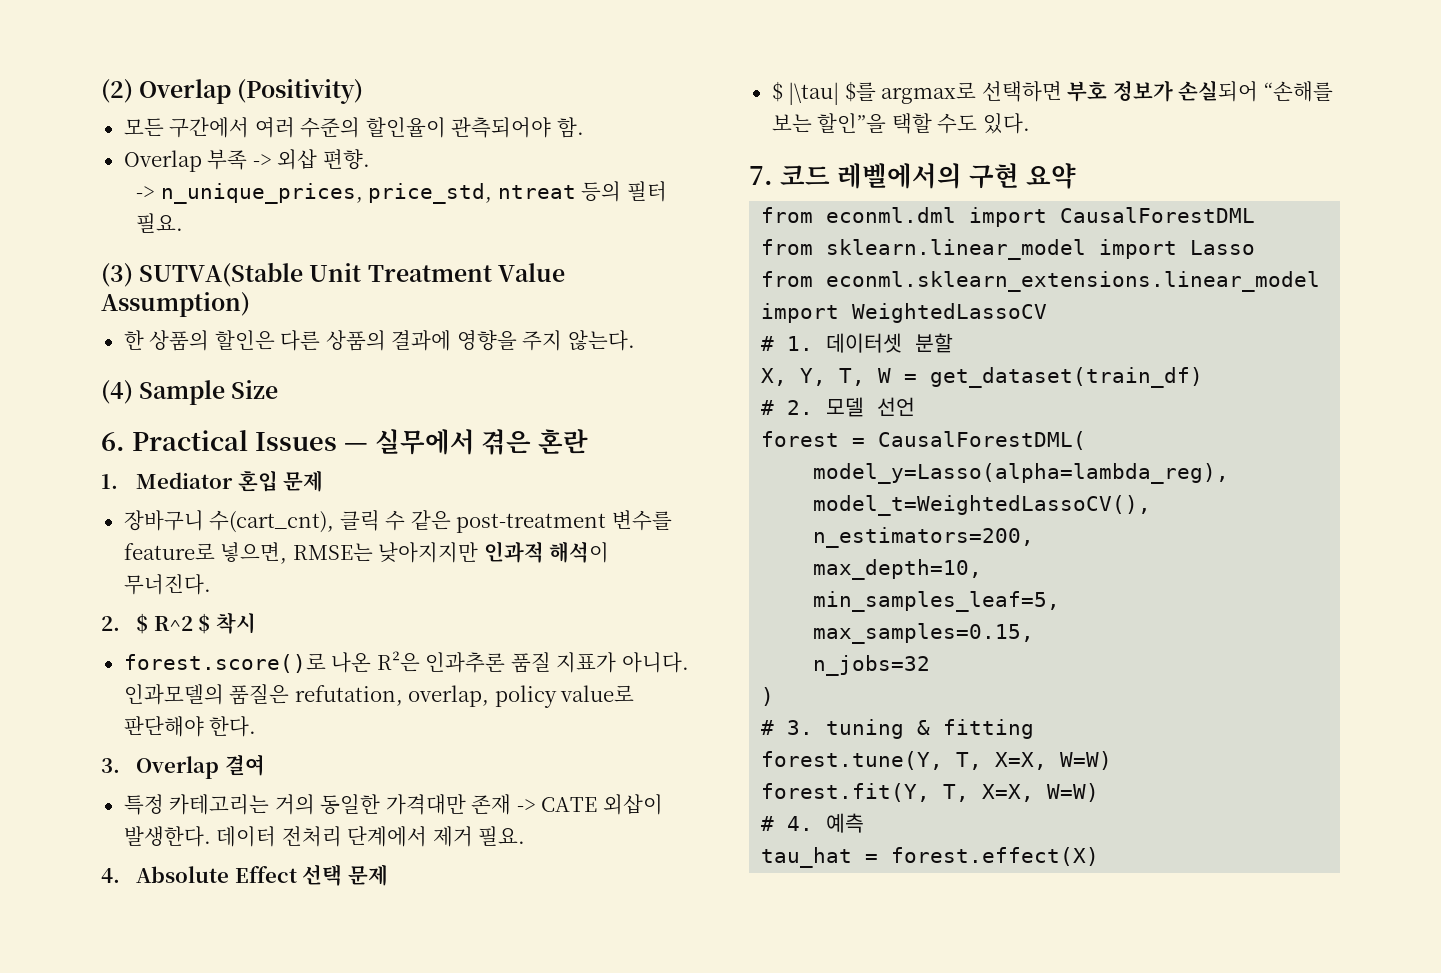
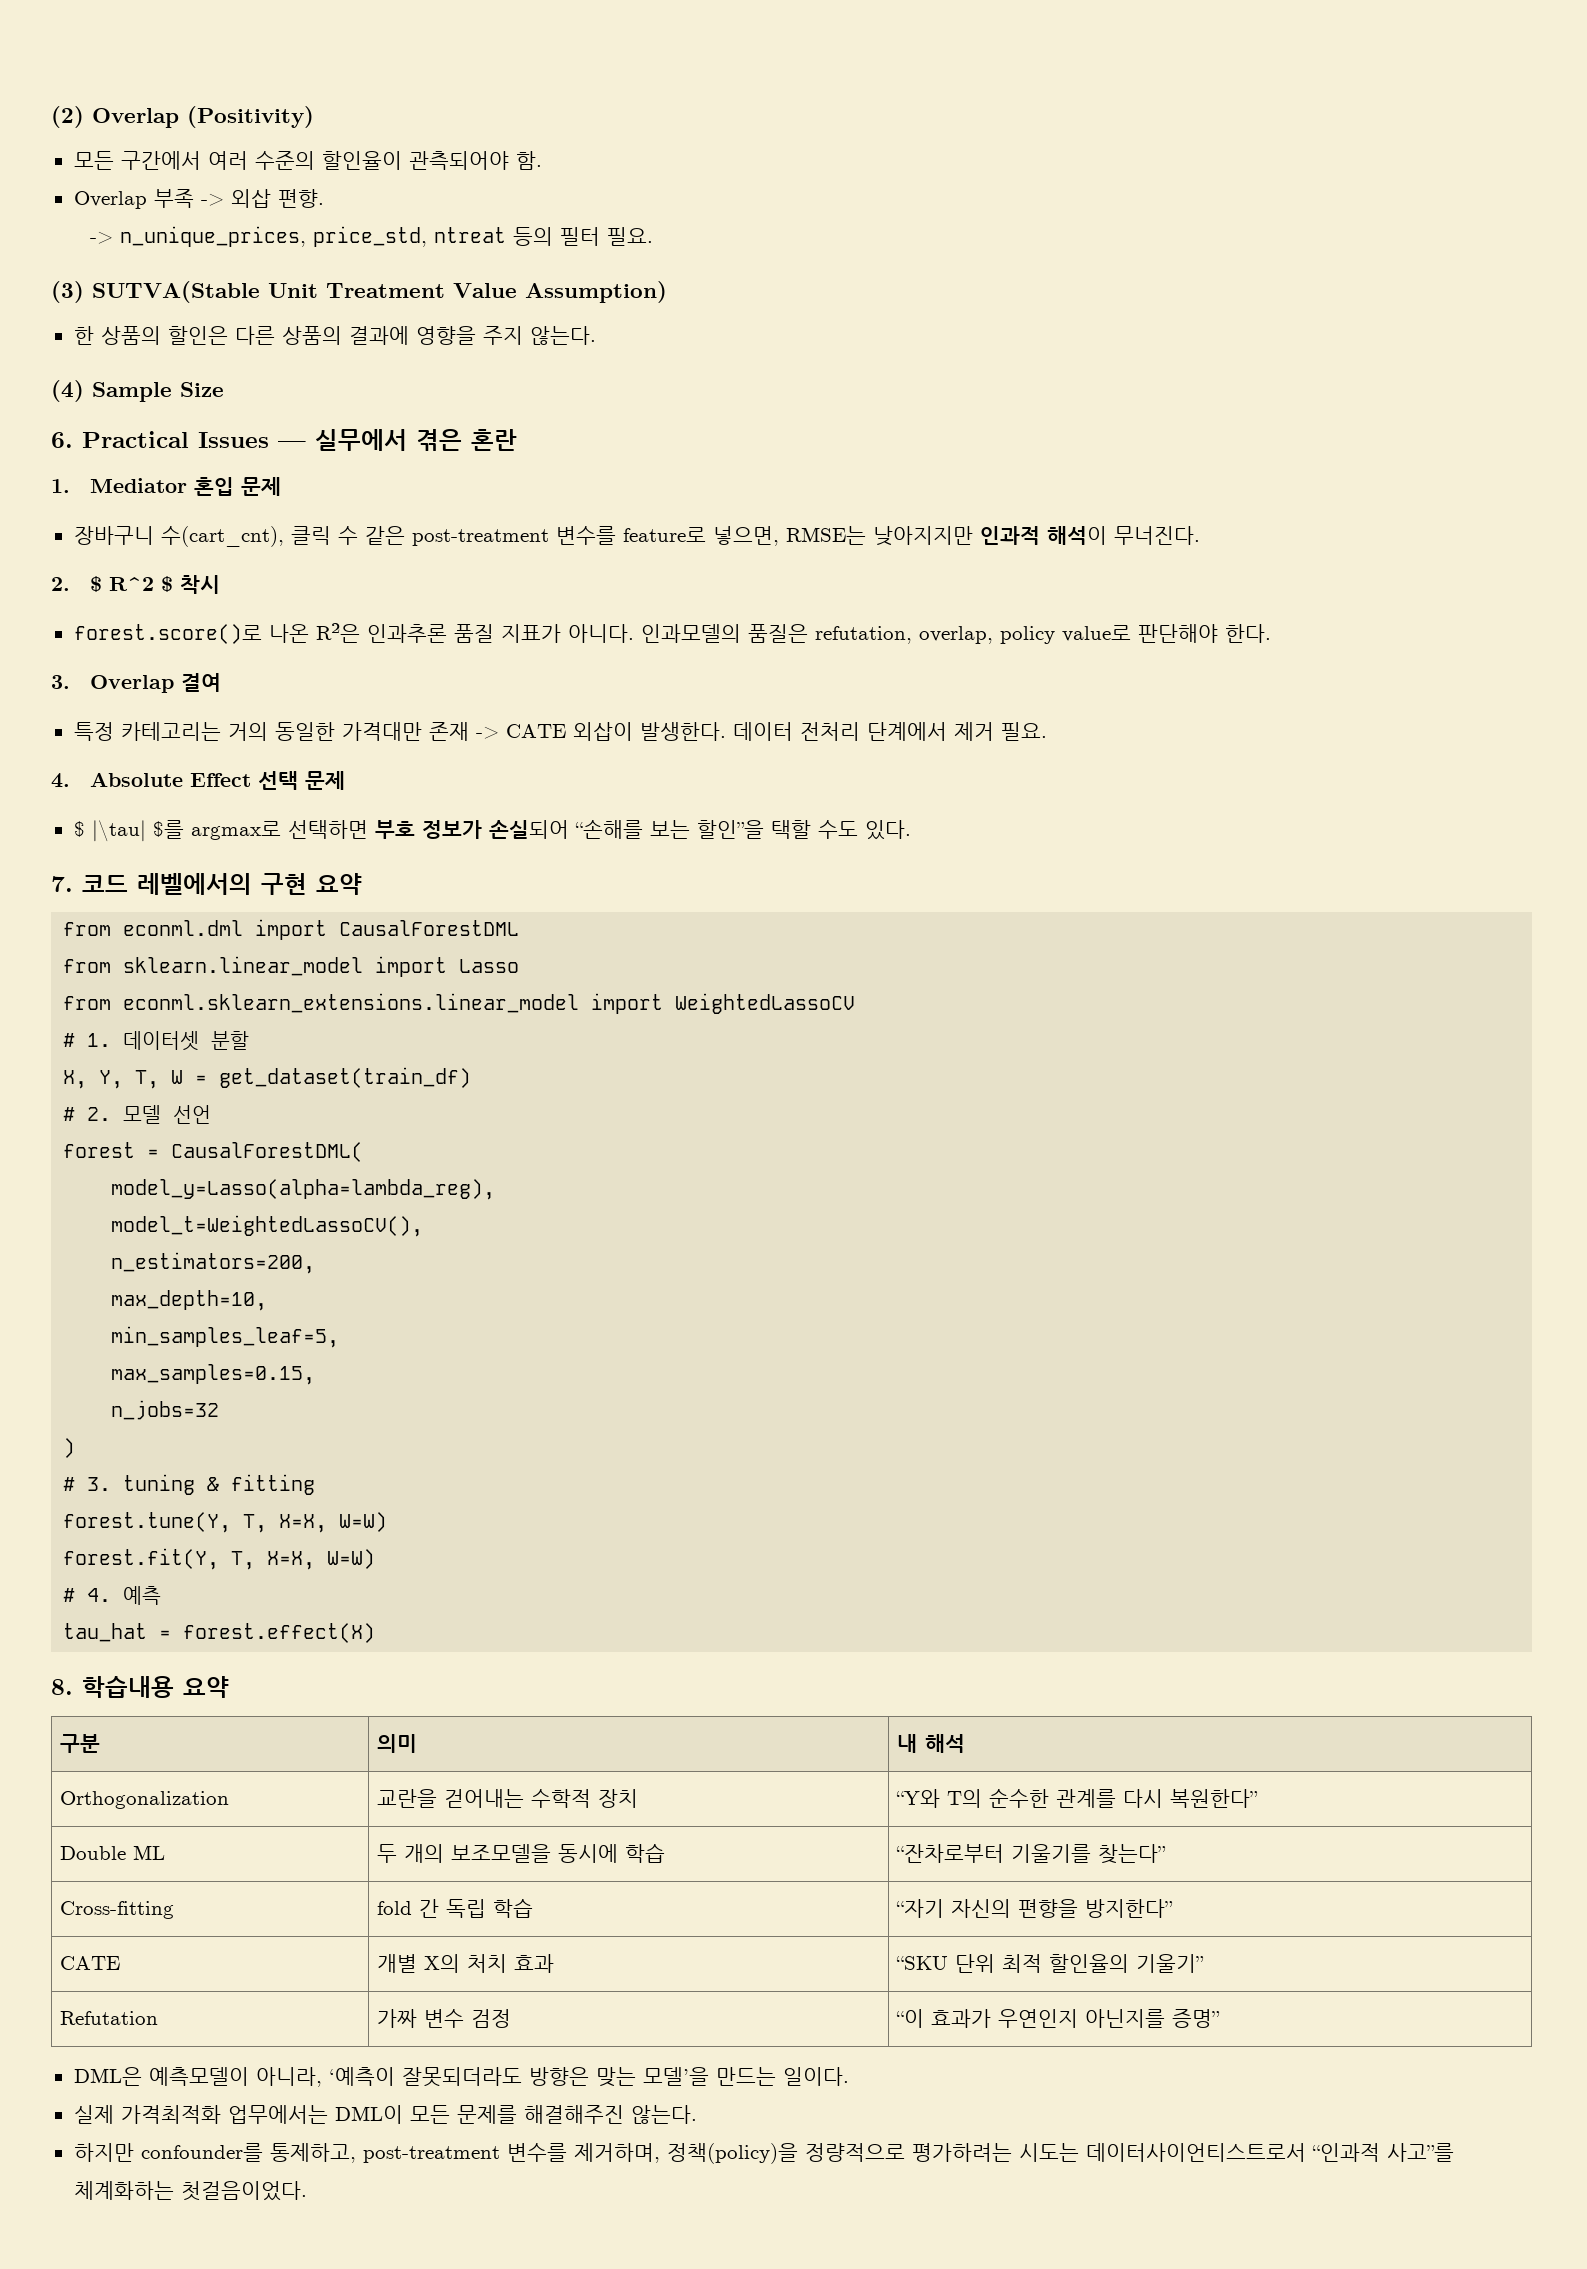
+ 8. 학습내용 요약
+ 구분 | 의미 | 내 해석
+ Orthogonalization | 교란을 걷어내는 수학적 장치 | “Y와 T의 순수한 관계를 다시 복원한다”
+ Double ML | 두 개의 보조모델을 동시에 학습 | “잔차로부터 기울기를 찾는다”
+ Cross-fitting | fold 간 독립 학습 | “자기 자신의 편향을 방지한다”
+ CATE | 개별 X의 처치 효과 | “SKU 단위 최적 할인율의 기울기”
+ Refutation | 가짜 변수 검정 | “이 효과가 우연인지 아닌지를 증명”
+ DML은 예측모델이 아니라, ‘예측이 잘못되더라도 방향은 맞는 모델’을 만드는 일이다.
+ 실제 가격최적화 업무에서는 DML이 모든 문제를 해결해주진 않는다.
+ 하지만 confounder를 통제하고, post-treatment 변수를 제거하며, 정책(policy)을 정량적으로 평가하려는 시도는 데이터사이언티스트로서 “인과적 사고”를 체계화하는 첫걸음이었다.

